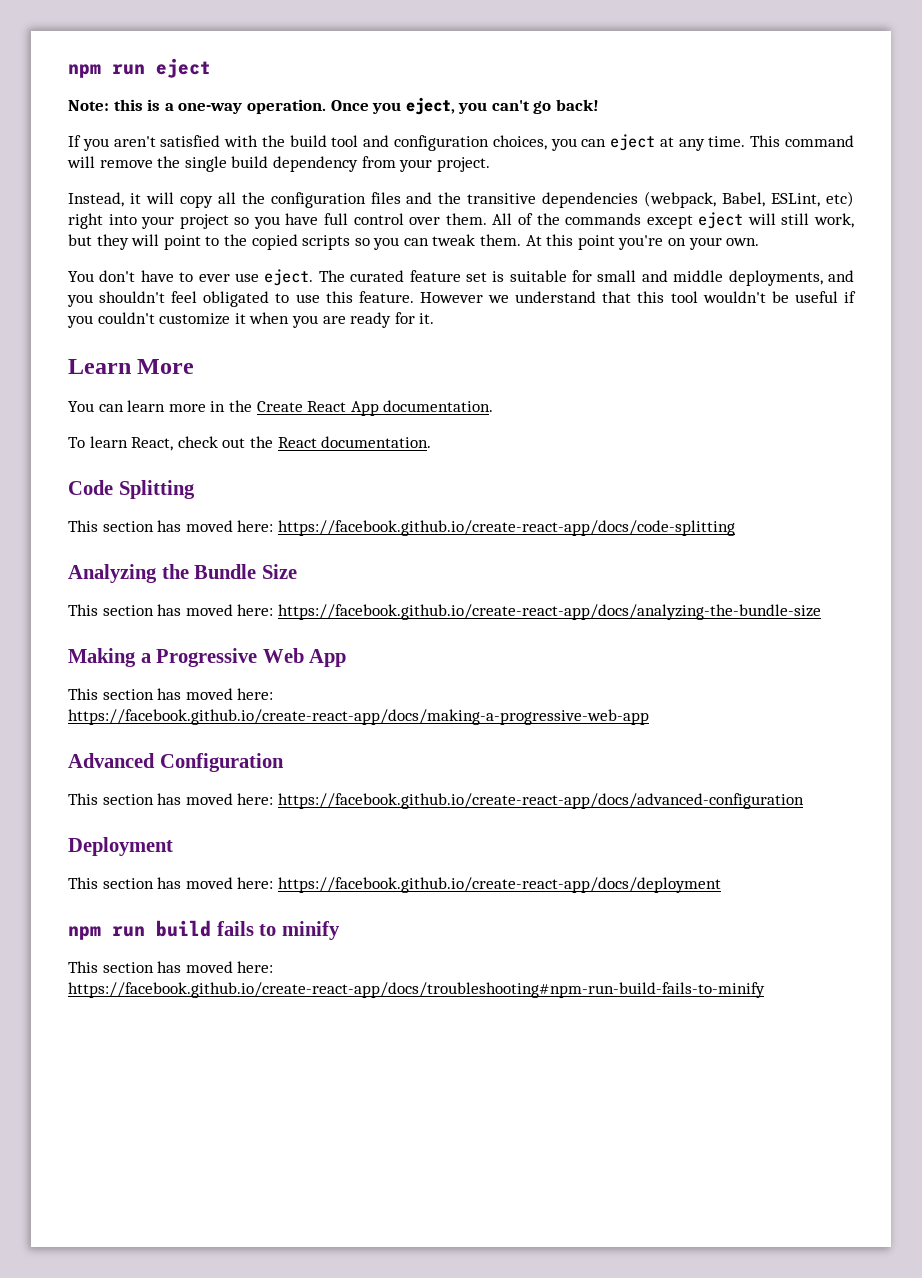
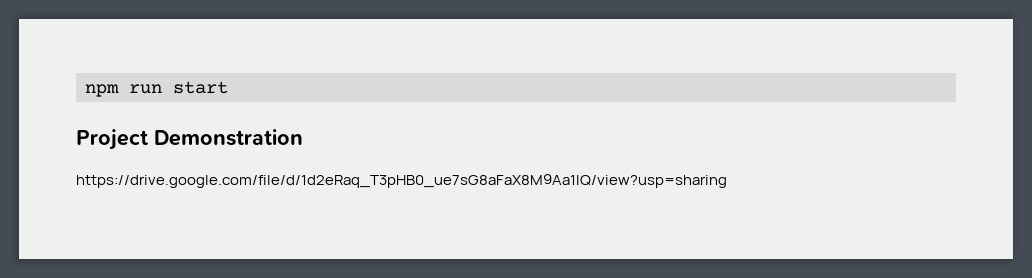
- npm run eject
- Note: this is a one-way operation. Once you eject, you can't go back!
- If you aren't satisfied with the build tool and configuration choices, you can eject at any time. This command will remove the single build dependency from your project.
- Instead, it will copy all the configuration files and the transitive dependencies (webpack, Babel, ESLint, etc) right into your project so you have full control over them. All of the commands except eject will still work, but they will point to the copied scripts so you can tweak them. At this point you're on your own.
- You don't have to ever use eject. The curated feature set is suitable for small and middle deployments, and you shouldn't feel obligated to use this feature. However we understand that this tool wouldn't be useful if you couldn't customize it when you are ready for it.
- Learn More
- You can learn more in the Create React App documentation.
- To learn React, check out the React documentation.
- Code Splitting
- This section has moved here: https://facebook.github.io/create-react-app/docs/code-splitting
- Analyzing the Bundle Size
- This section has moved here: https://facebook.github.io/create-react-app/docs/analyzing-the-bundle-size
- Making a Progressive Web App
- This section has moved here: https://facebook.github.io/create-react-app/docs/making-a-progressive-web-app
- Advanced Configuration
- This section has moved here: https://facebook.github.io/create-react-app/docs/advanced-configuration
- Deployment
- This section has moved here: https://facebook.github.io/create-react-app/docs/deployment
- npm run build fails to minify
- This section has moved here: https://facebook.github.io/create-react-app/docs/troubleshooting#npm-run-build-fails-to-minify
+ npm run start
+ Project Demonstration
+ https://drive.google.com/file/d/1d2eRaq_T3pHB0_ue7sG8aFaX8M9Aa1IQ/view?usp=sharing

